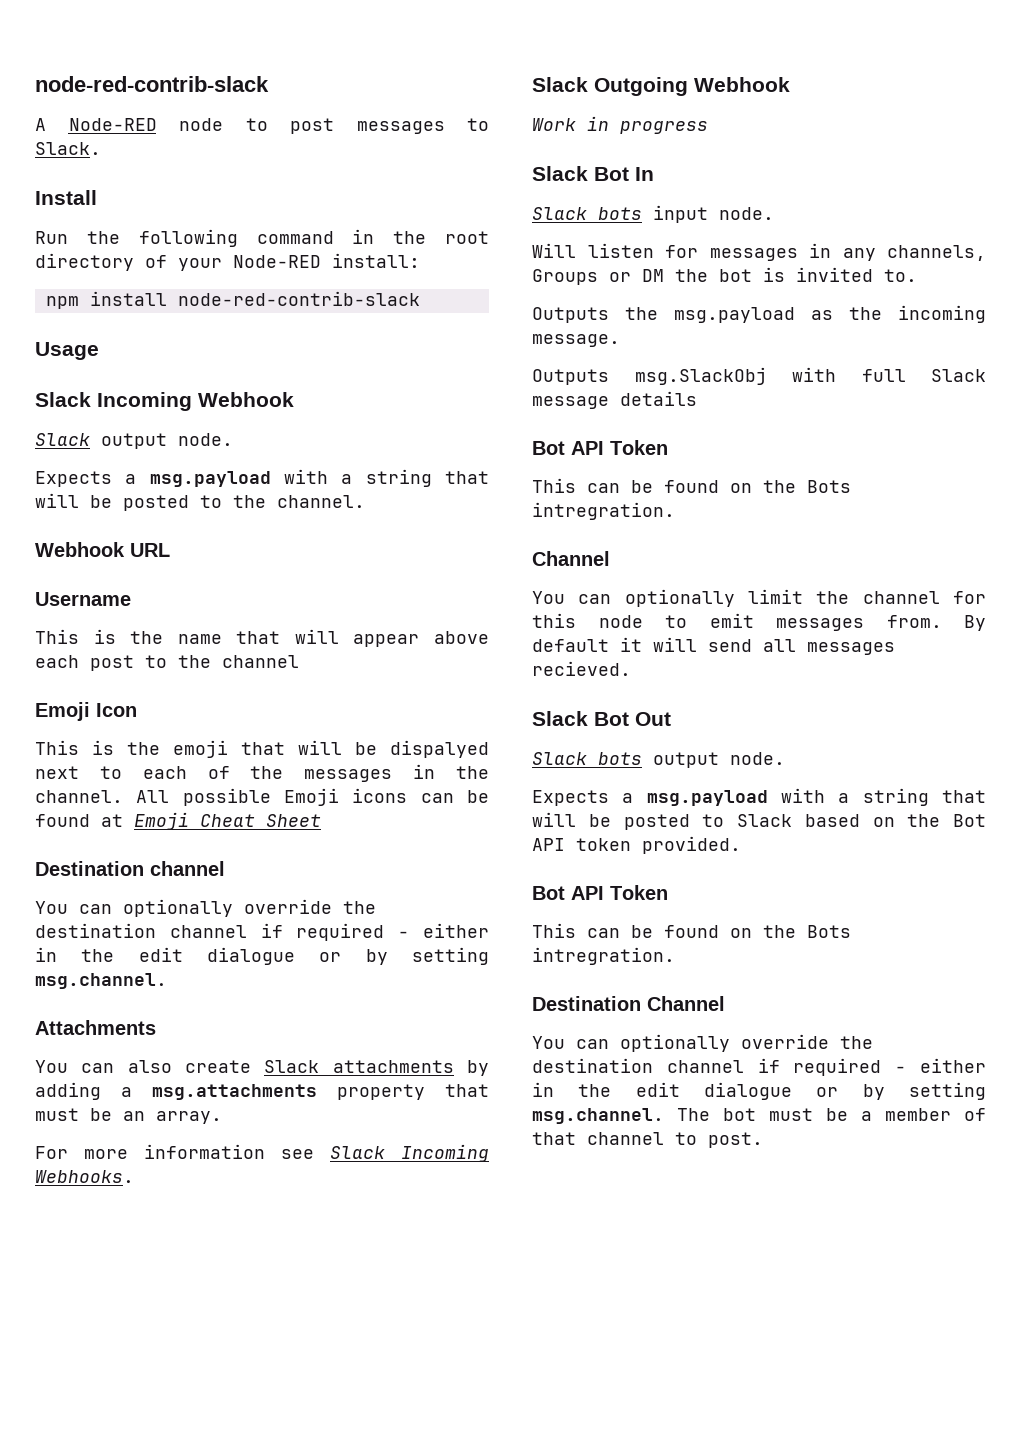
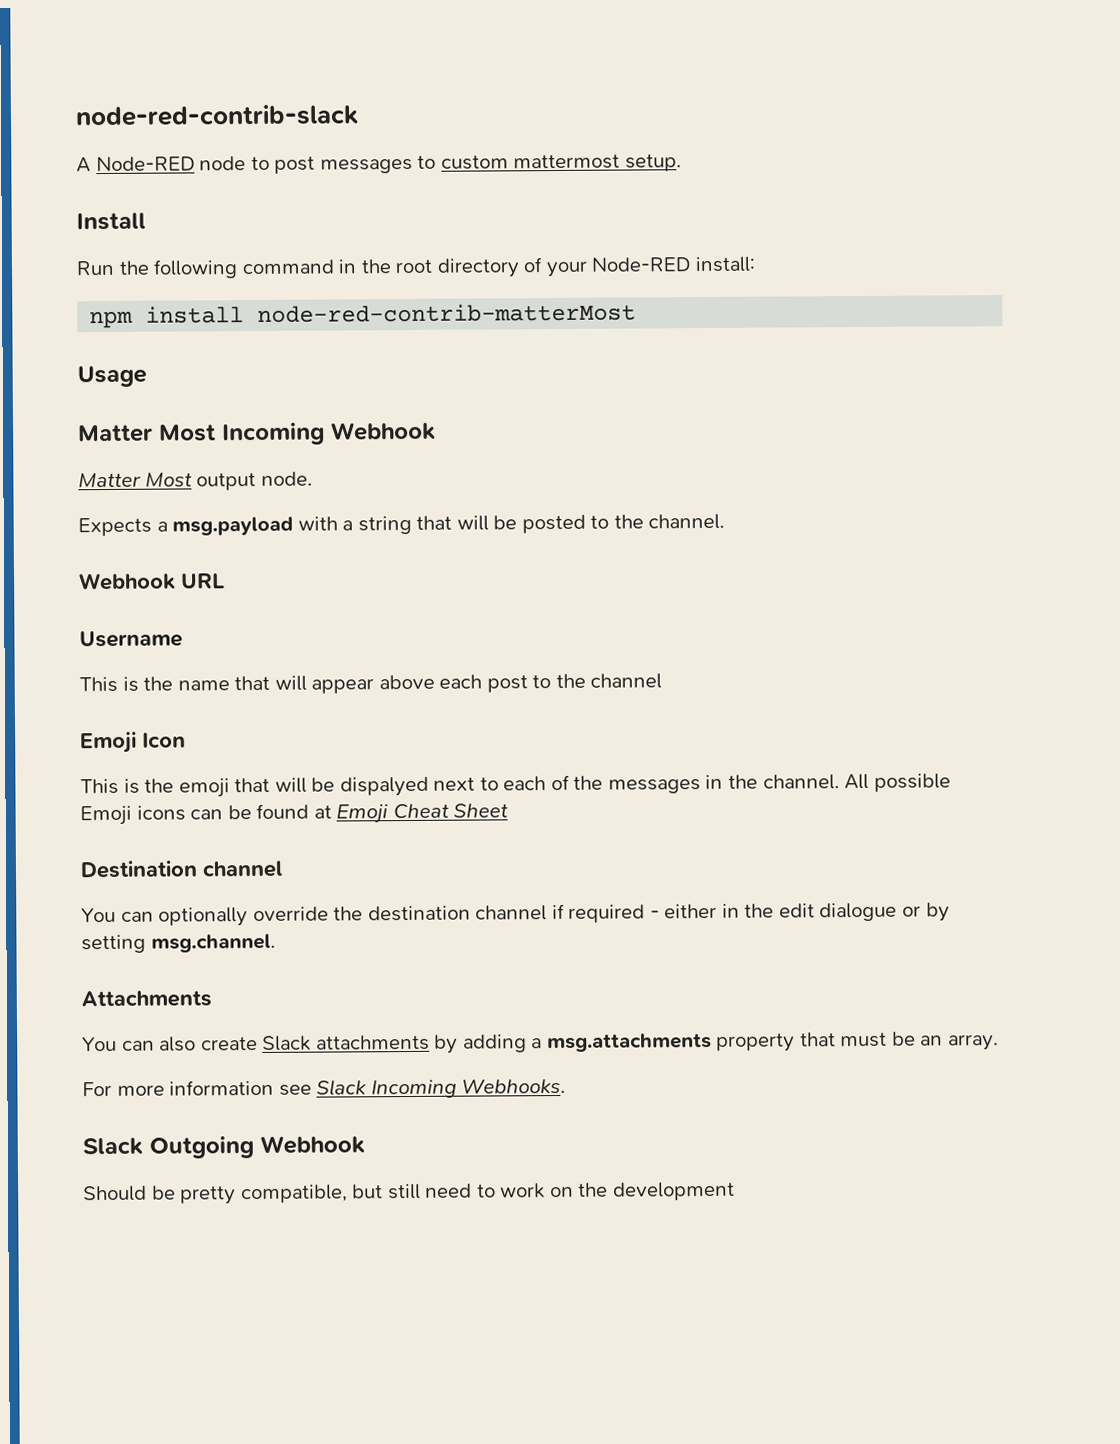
- A Node-RED node to post messages to Slack.
+ A Node-RED node to post messages to custom mattermost setup.
- npm install node-red-contrib-slack
+ npm install node-red-contrib-matterMost
- Slack Incoming Webhook
+ Matter Most Incoming Webhook
- Slack output node.
+ Matter Most output node.
- Work in progress
- Slack Bot In
- Slack bots input node.
- Will listen for messages in any channels, Groups or DM the bot is invited to.
- Outputs the msg.payload as the incoming message.
- Outputs msg.SlackObj with full Slack message details
- Bot API Token
- This can be found on the Bots intregration.
- Channel
- You can optionally limit the channel for this node to emit messages from. By default it will send all messages recieved.
- Slack Bot Out
- Slack bots output node.
- Expects a msg.payload with a string that will be posted to Slack based on the Bot API token provided.
- Bot API Token
- This can be found on the Bots intregration.
- Destination Channel
- You can optionally override the destination channel if required - either in the edit dialogue or by setting msg.channel. The bot must be a member of that channel to post.
+ Should be pretty compatible, but still need to work on the development

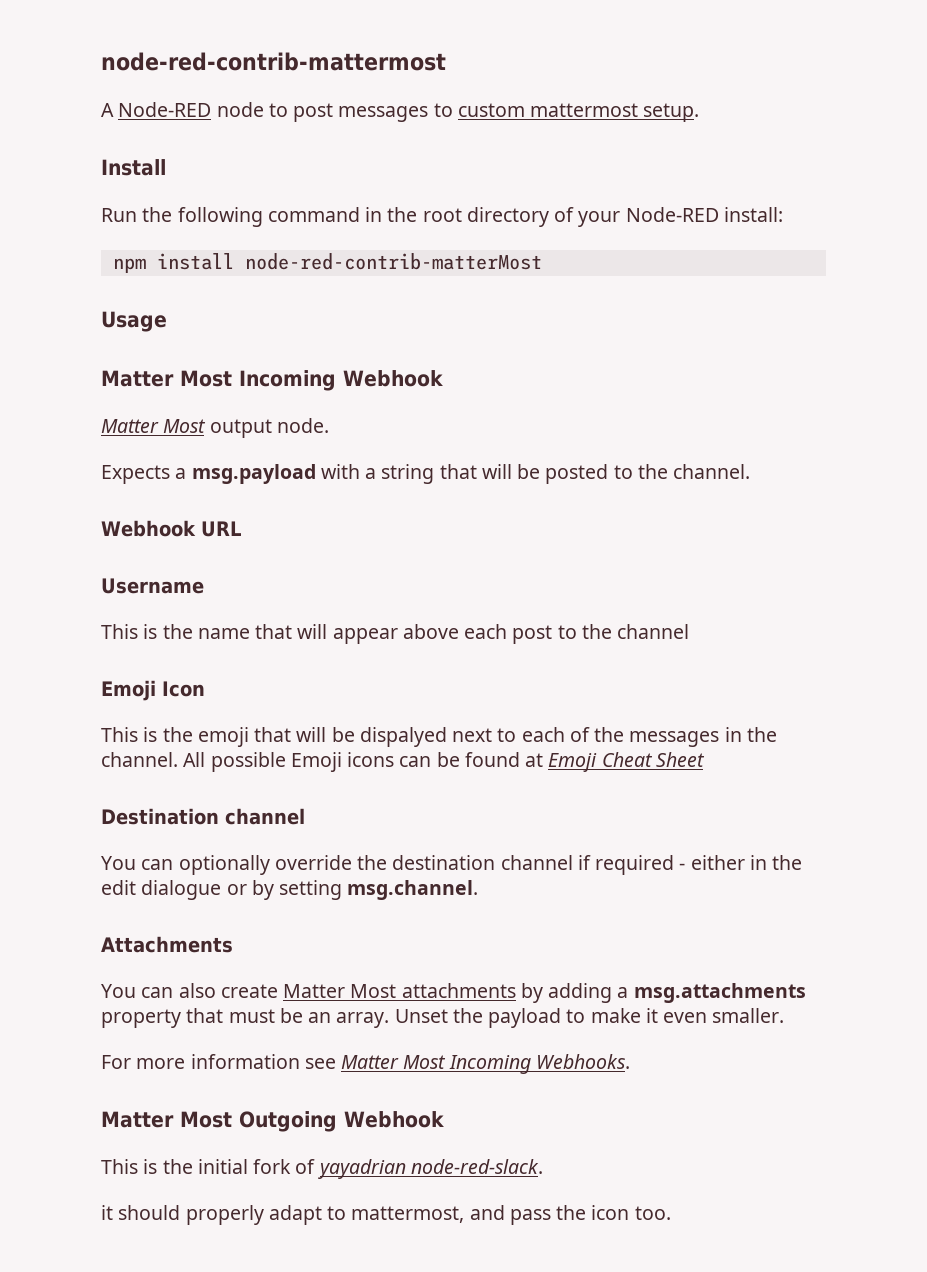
- node-red-contrib-slack
+ node-red-contrib-mattermost
- You can also create Slack attachments by adding a msg.attachments property that must be an array.
+ You can also create Matter Most attachments by adding a msg.attachments property that must be an array. Unset the payload to make it even smaller.
- For more information see Slack Incoming Webhooks.
+ For more information see Matter Most Incoming Webhooks.
- Slack Outgoing Webhook
+ Matter Most Outgoing Webhook
- Should be pretty compatible, but still need to work on the development
+ This is the initial fork of yayadrian node-red-slack.
+ it should properly adapt to mattermost, and pass the icon too.

